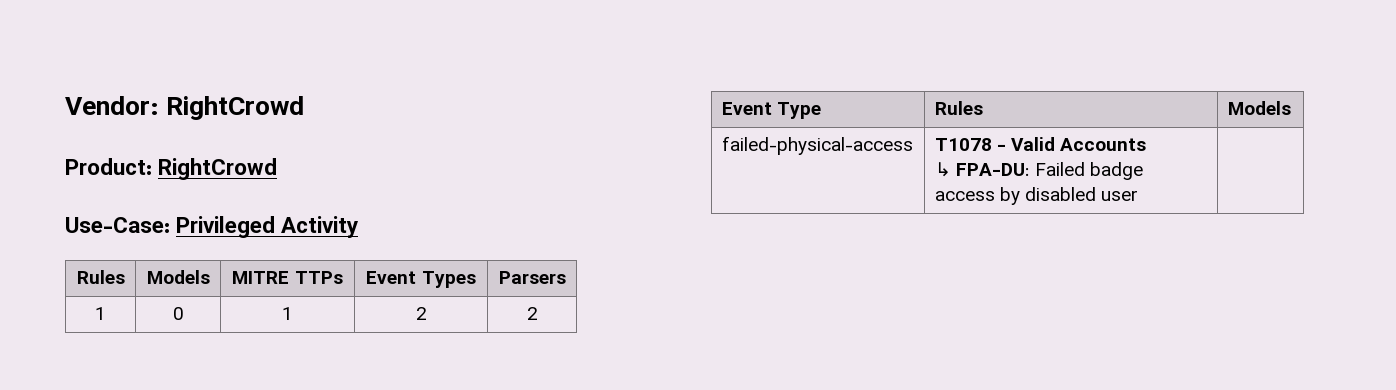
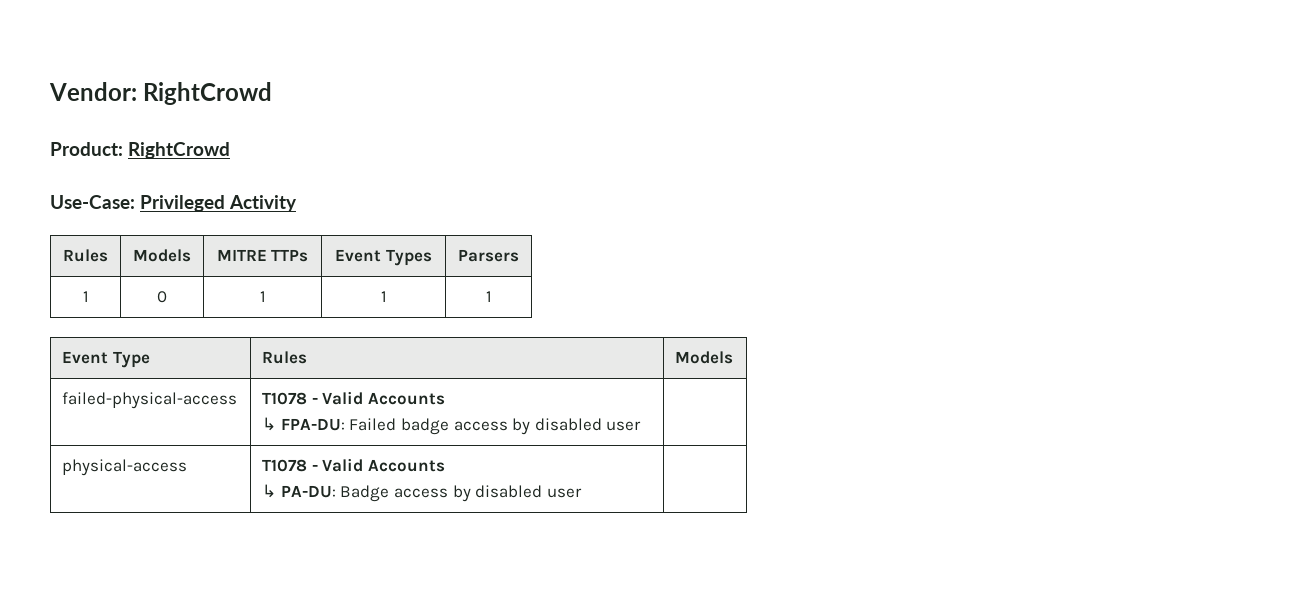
- 1 | 0 | 1 | 2 | 2
+ 1 | 0 | 1 | 1 | 1
+ physical-access | T1078 - Valid Accounts
+ ↳ PA-DU: Badge access by disabled user |

